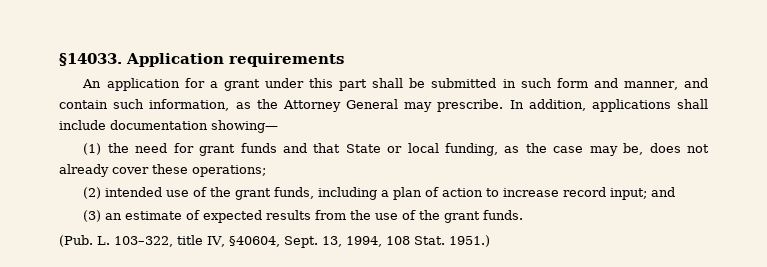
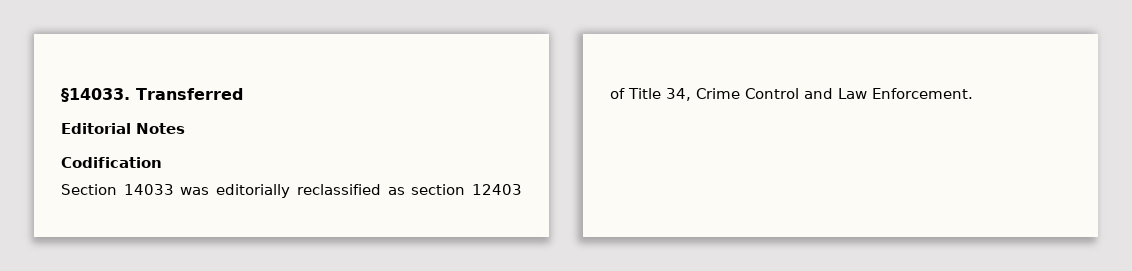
- Application requirements
- An application for a grant under this part shall be submitted in such form and manner, and contain such information, as the Attorney General may prescribe. In addition, applications shall include documentation showing—
- (1) the need for grant funds and that State or local funding, as the case may be, does not already cover these operations;
- (2) intended use of the grant funds, including a plan of action to increase record input; and
- (3) an estimate of expected results from the use of the grant funds.
- (Pub. L. 103–322, title IV, §40604, Sept. 13, 1994, 108 Stat. 1951.)
+ Transferred
+ Editorial Notes
+ Codification
+ Section 14033 was editorially reclassified as section 12403 of Title 34, Crime Control and Law Enforcement.

